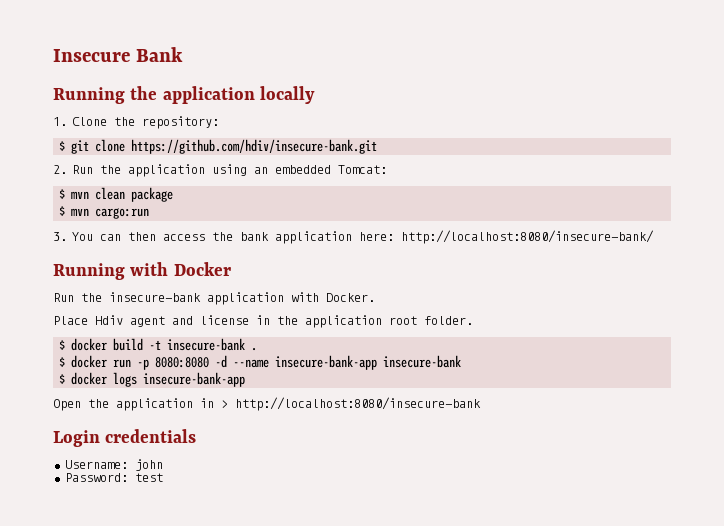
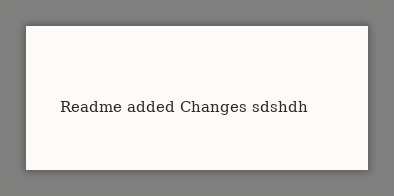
- Insecure Bank
- Running the application locally
- 1. Clone the repository:
- $ git clone https://github.com/hdiv/insecure-bank.git
- 2. Run the application using an embedded Tomcat:
- $ mvn clean package
- $ mvn cargo:run
- 3. You can then access the bank application here: http://localhost:8080/insecure-bank/
- Running with Docker
- Run the insecure-bank application with Docker.
- Place Hdiv agent and license in the application root folder.
- $ docker build -t insecure-bank .
- $ docker run -p 8080:8080 -d --name insecure-bank-app insecure-bank
- $ docker logs insecure-bank-app
- Open the application in > http://localhost:8080/insecure-bank
- Login credentials
- Username: john
- Password: test
+ Readme added Changes sdshdh

